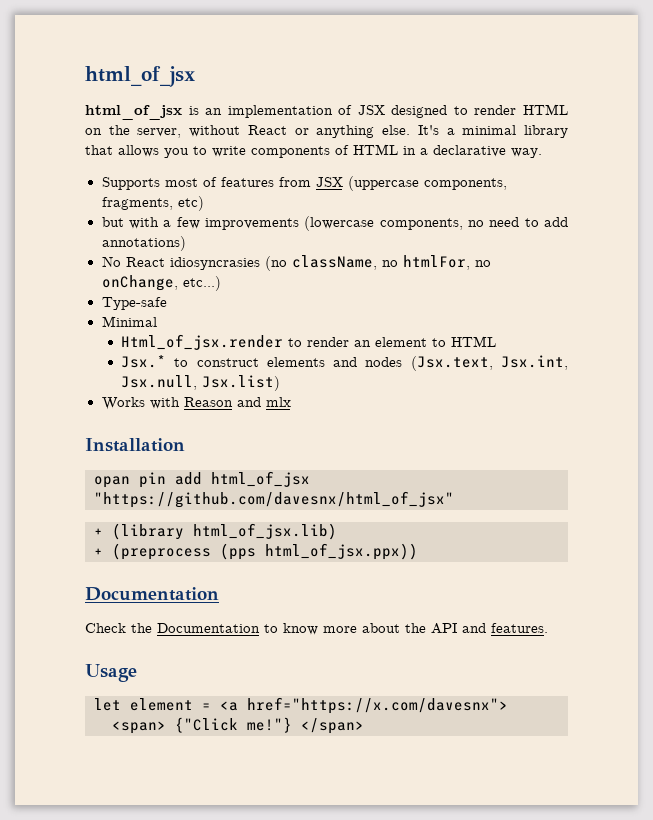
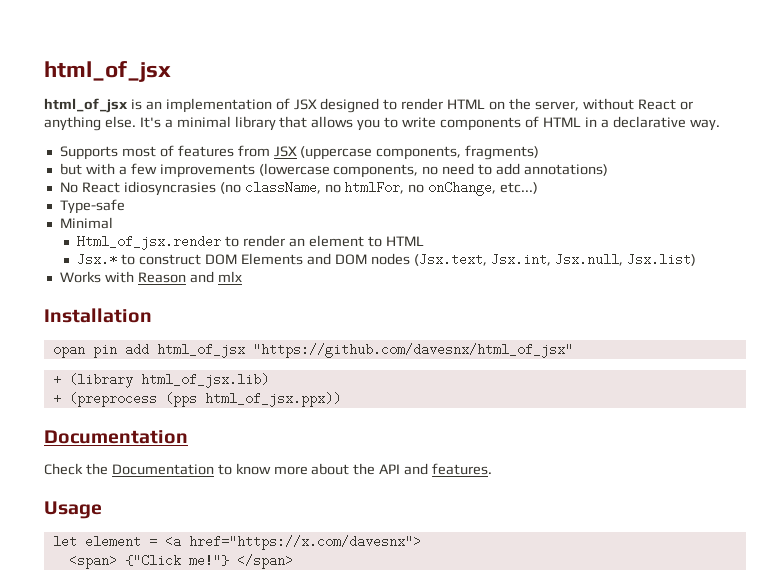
- Supports most of features from JSX (uppercase components, fragments, etc)
+ Supports most of features from JSX (uppercase components, fragments)
- Jsx.* to construct elements and nodes (Jsx.text, Jsx.int, Jsx.null, Jsx.list)
+ Jsx.* to construct DOM Elements and DOM nodes (Jsx.text, Jsx.int, Jsx.null, Jsx.list)

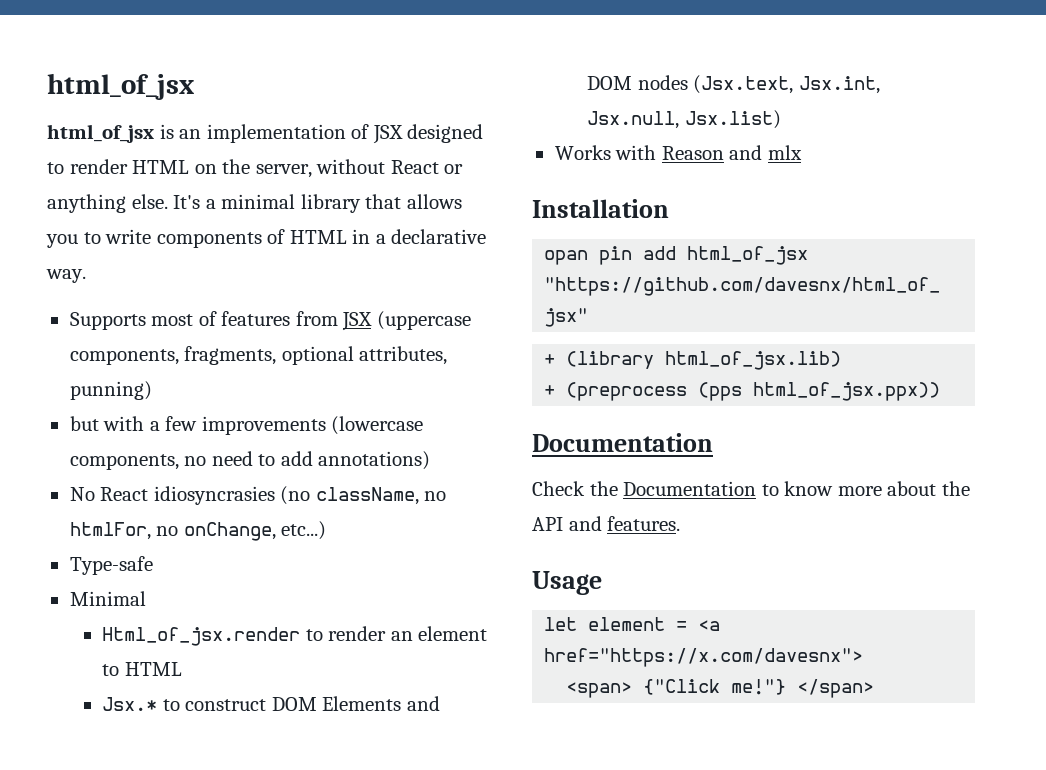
- Supports most of features from JSX (uppercase components, fragments)
+ Supports most of features from JSX (uppercase components, fragments, optional attributes, punning)

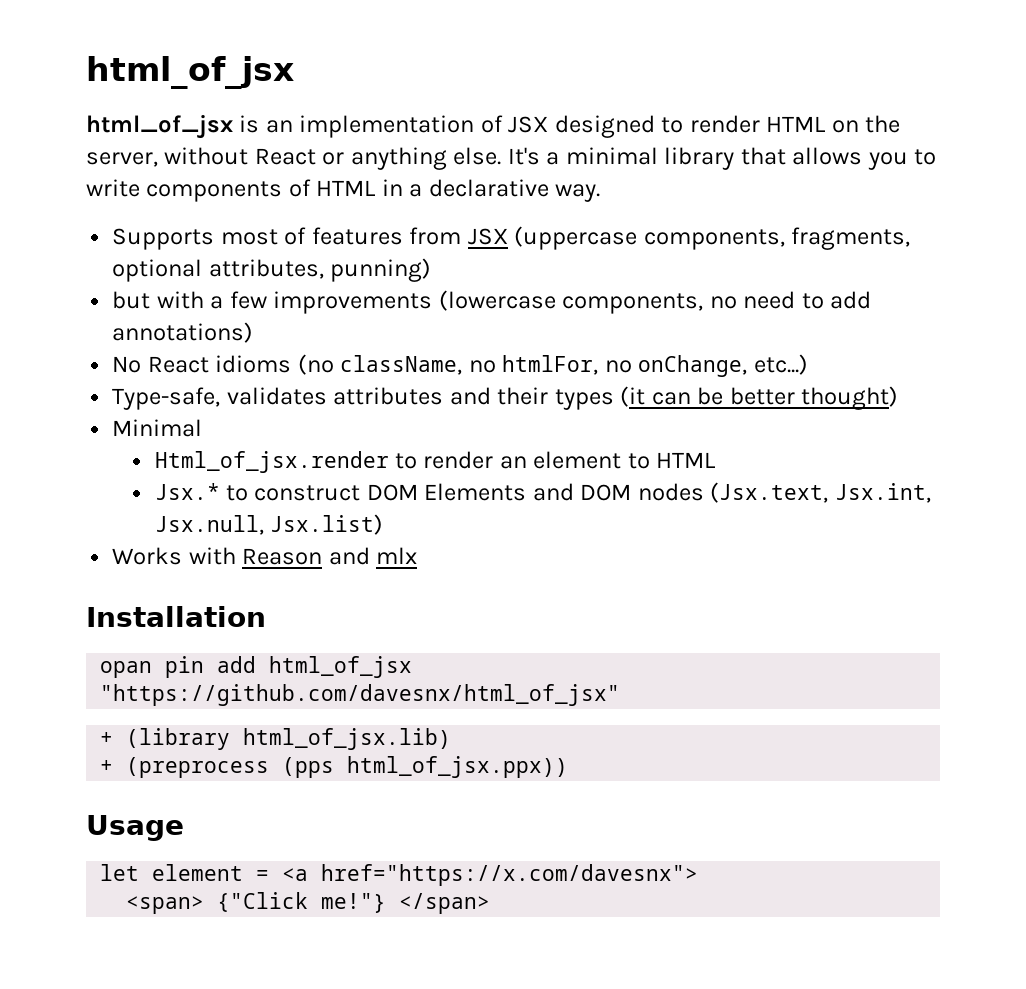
- No React idiosyncrasies (no className, no htmlFor, no onChange, etc...)
+ No React idioms (no className, no htmlFor, no onChange, etc...)
- Type-safe
+ Type-safe, validates attributes and their types (it can be better thought)
  + (preprocess (pps html_of_jsx.ppx))
- Documentation
- Check the Documentation to know more about the API and features.

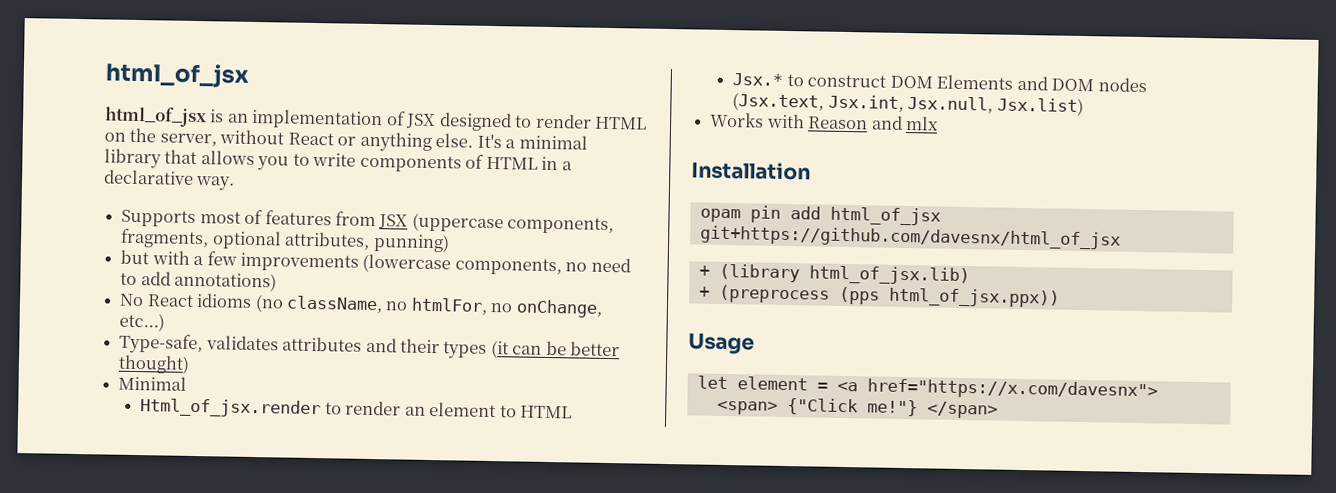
- opan pin add html_of_jsx "https://github.com/davesnx/html_of_jsx"
+ opam pin add html_of_jsx git+https://github.com/davesnx/html_of_jsx

